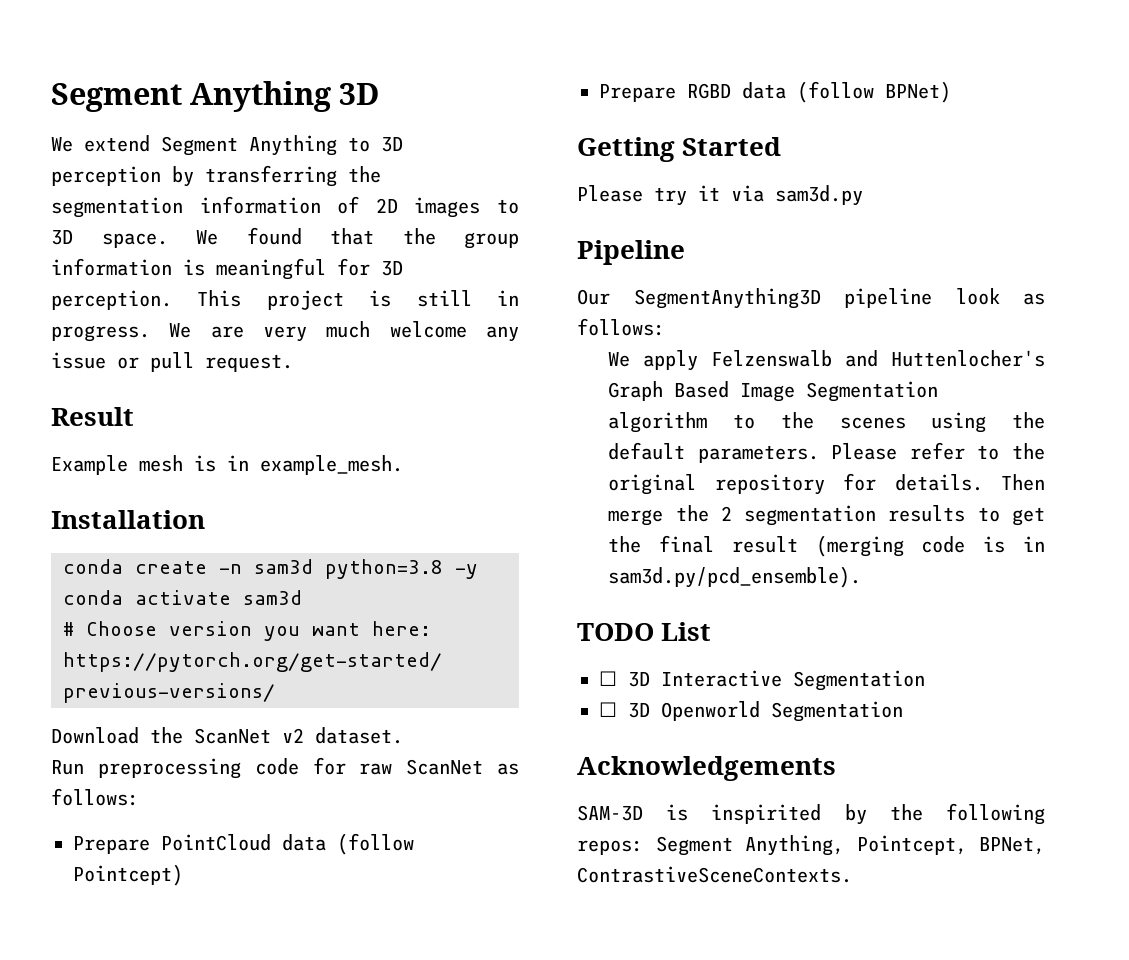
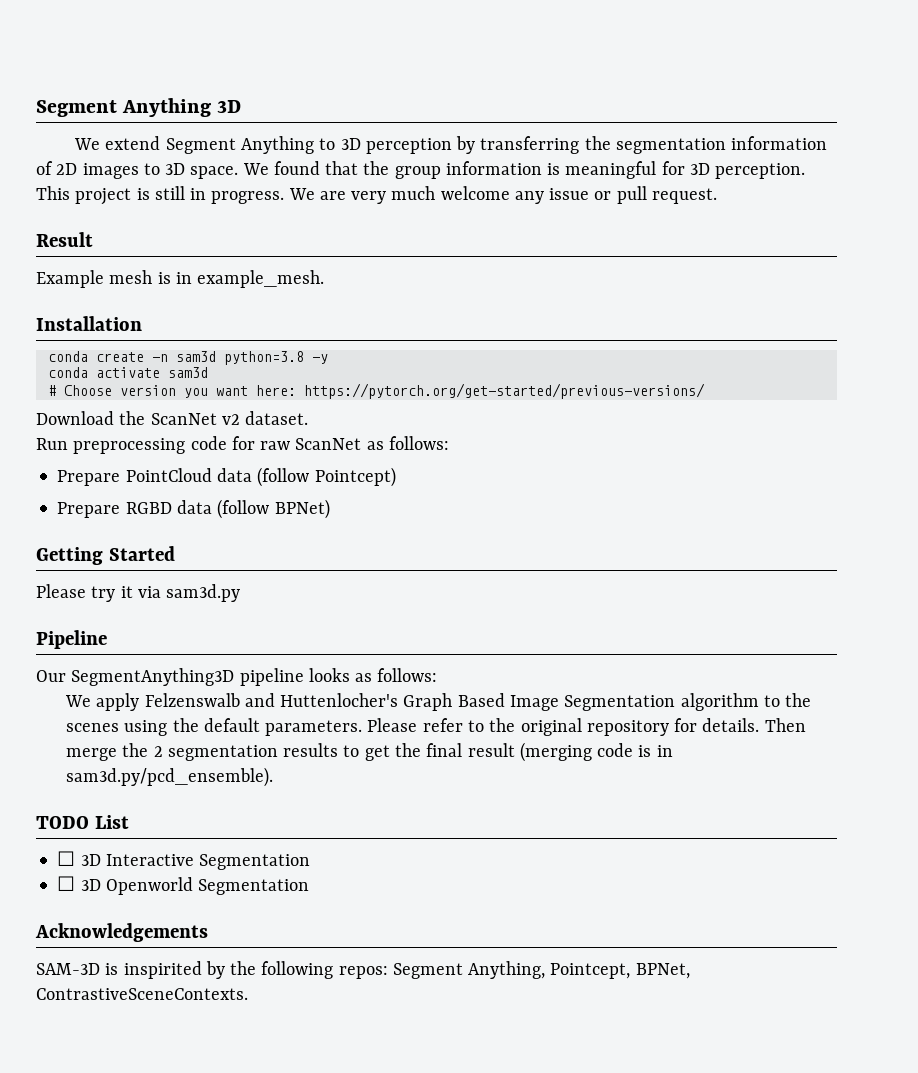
- Our SegmentAnything3D pipeline look as follows:
+ Our SegmentAnything3D pipeline looks as follows:

